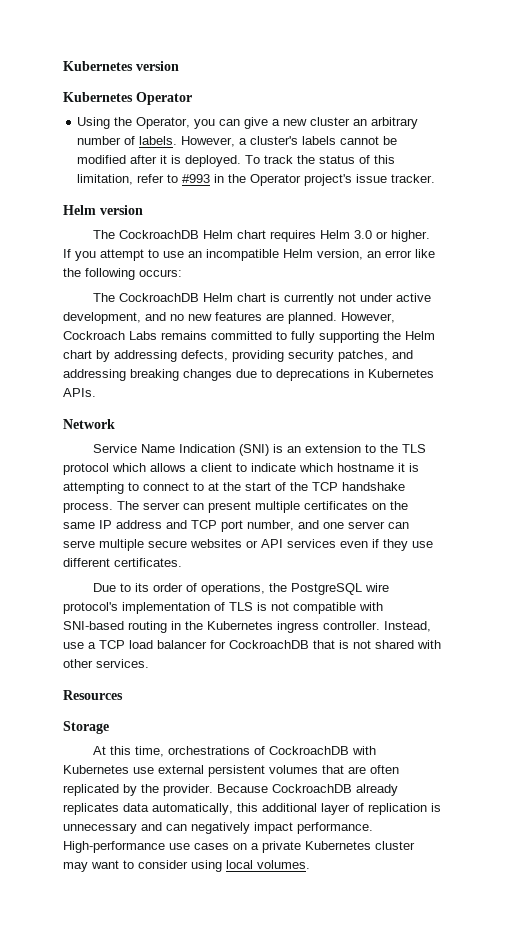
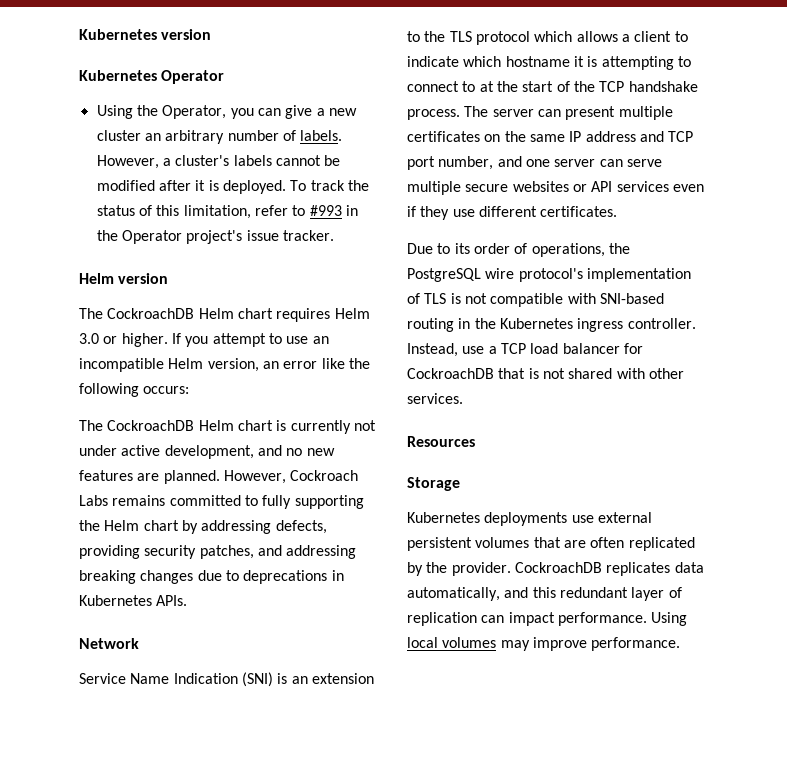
- At this time, orchestrations of CockroachDB with Kubernetes use external persistent volumes that are often replicated by the provider.
+ Kubernetes deployments use external persistent volumes that are often replicated by the provider.
- Because CockroachDB already replicates data automatically, this additional layer of replication is unnecessary and can negatively impact performance. High-performance use cases on a private Kubernetes cluster may want to consider using local volumes.
+ CockroachDB replicates data automatically, and this redundant layer of replication can impact performance. Using local volumes may improve performance.

